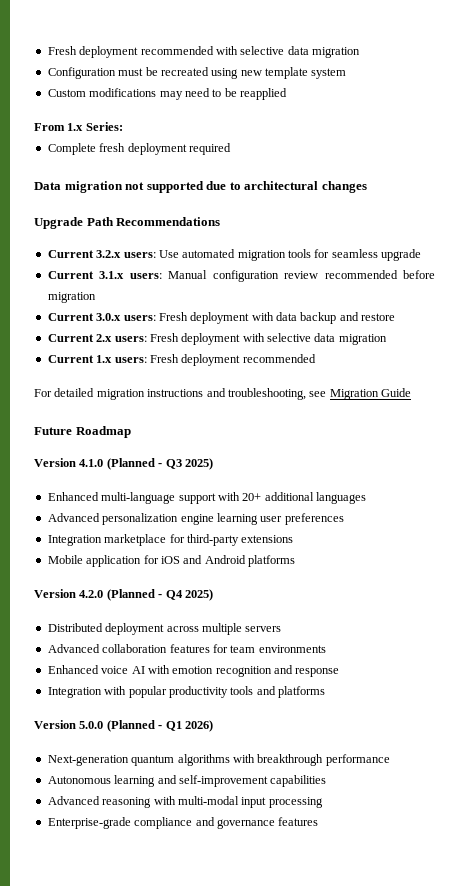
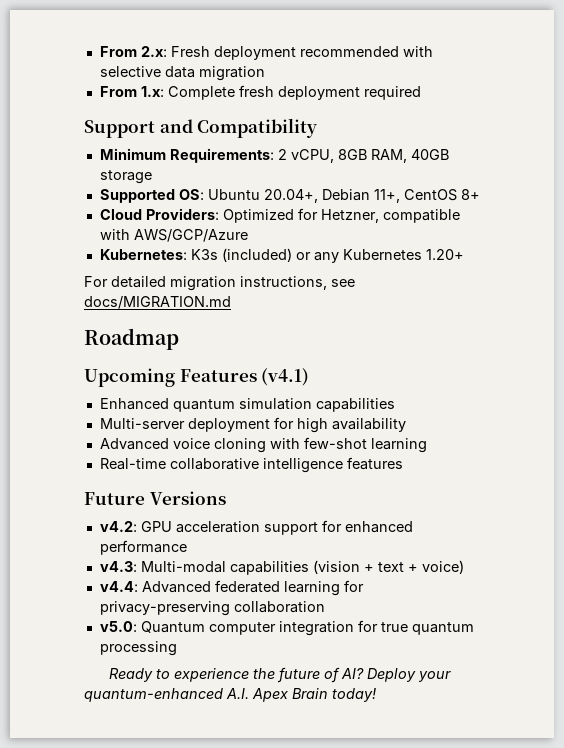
- Fresh deployment recommended with selective data migration
+ From 2.x: Fresh deployment recommended with selective data migration
- Configuration must be recreated using new template system
- Custom modifications may need to be reapplied
- From 1.x Series:
- Complete fresh deployment required
+ From 1.x: Complete fresh deployment required
- Data migration not supported due to architectural changes
- Upgrade Path Recommendations
- Current 3.2.x users: Use automated migration tools for seamless upgrade
- Current 3.1.x users: Manual configuration review recommended before migration
- Current 3.0.x users: Fresh deployment with data backup and restore
- Current 2.x users: Fresh deployment with selective data migration
- Current 1.x users: Fresh deployment recommended
- For detailed migration instructions and troubleshooting, see Migration Guide
- Future Roadmap
- Version 4.1.0 (Planned - Q3 2025)
- Enhanced multi-language support with 20+ additional languages
- Advanced personalization engine learning user preferences
- Integration marketplace for third-party extensions
- Mobile application for iOS and Android platforms
- Version 4.2.0 (Planned - Q4 2025)
- Distributed deployment across multiple servers
- Advanced collaboration features for team environments
- Enhanced voice AI with emotion recognition and response
- Integration with popular productivity tools and platforms
- Version 5.0.0 (Planned - Q1 2026)
- Next-generation quantum algorithms with breakthrough performance
- Autonomous learning and self-improvement capabilities
- Advanced reasoning with multi-modal input processing
- Enterprise-grade compliance and governance features
+ Support and Compatibility
+ Minimum Requirements: 2 vCPU, 8GB RAM, 40GB storage
+ Supported OS: Ubuntu 20.04+, Debian 11+, CentOS 8+
+ Cloud Providers: Optimized for Hetzner, compatible with AWS/GCP/Azure
+ Kubernetes: K3s (included) or any Kubernetes 1.20+
+ For detailed migration instructions, see docs/MIGRATION.md
+ Roadmap
+ Upcoming Features (v4.1)
+ Enhanced quantum simulation capabilities
+ Multi-server deployment for high availability
+ Advanced voice cloning with few-shot learning
+ Real-time collaborative intelligence features
+ Future Versions
+ v4.2: GPU acceleration support for enhanced performance
+ v4.3: Multi-modal capabilities (vision + text + voice)
+ v4.4: Advanced federated learning for privacy-preserving collaboration
+ v5.0: Quantum computer integration for true quantum processing
+ Ready to experience the future of AI? Deploy your quantum-enhanced A.I. Apex Brain today!

